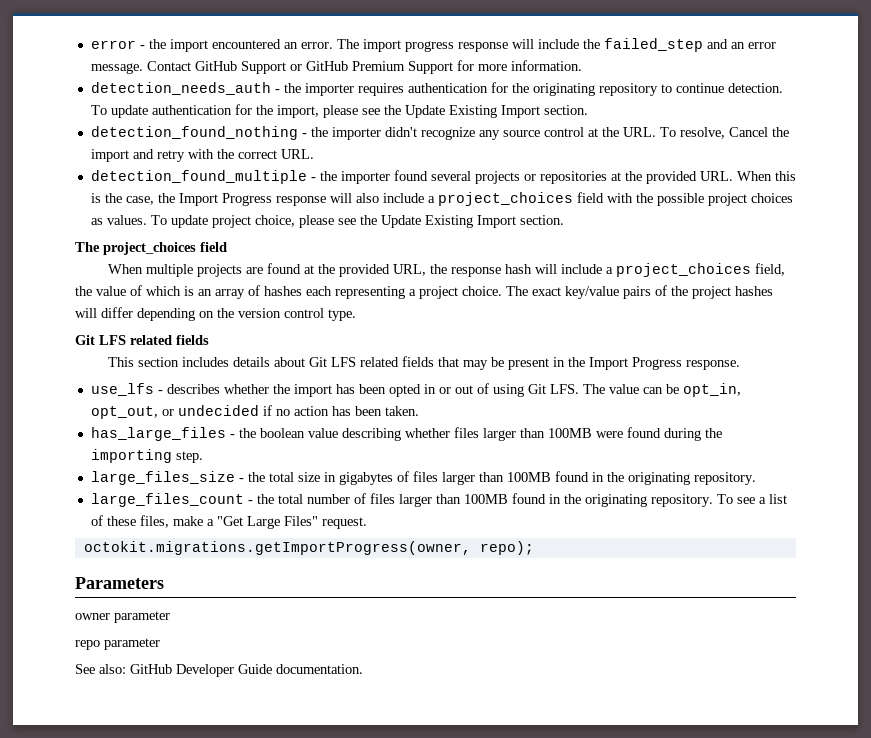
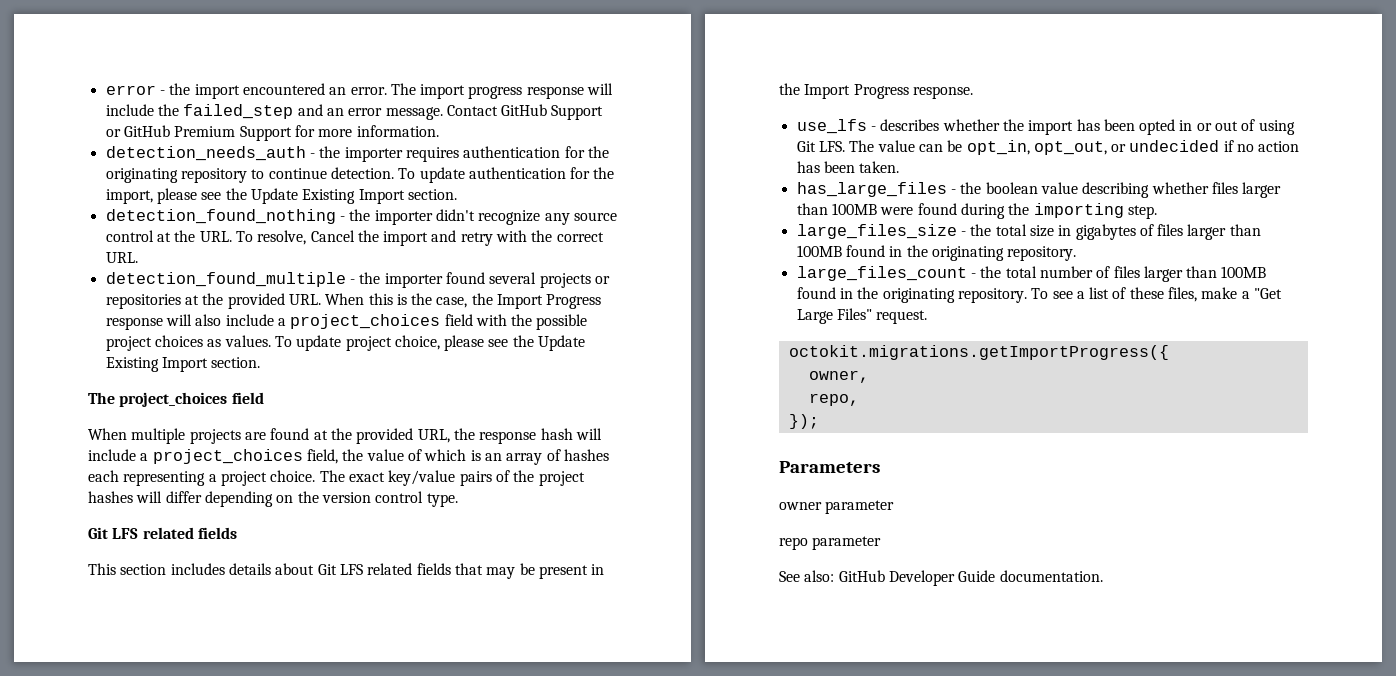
- octokit.migrations.getImportProgress(owner, repo);
+ octokit.migrations.getImportProgress({
+ owner,
+ repo,
+ });

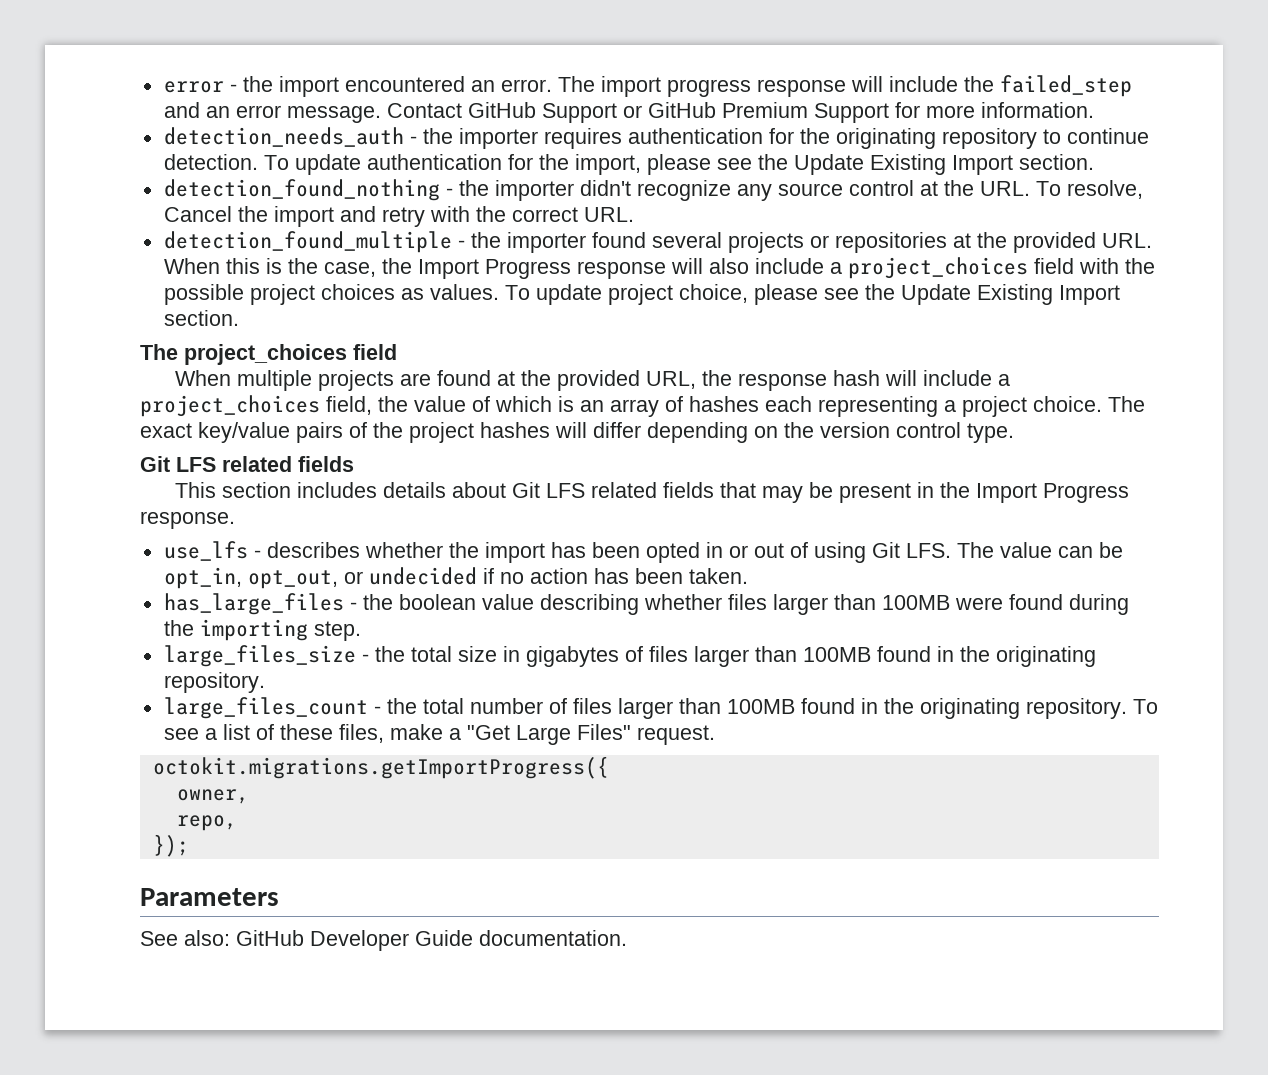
- owner parameter
- repo parameter

